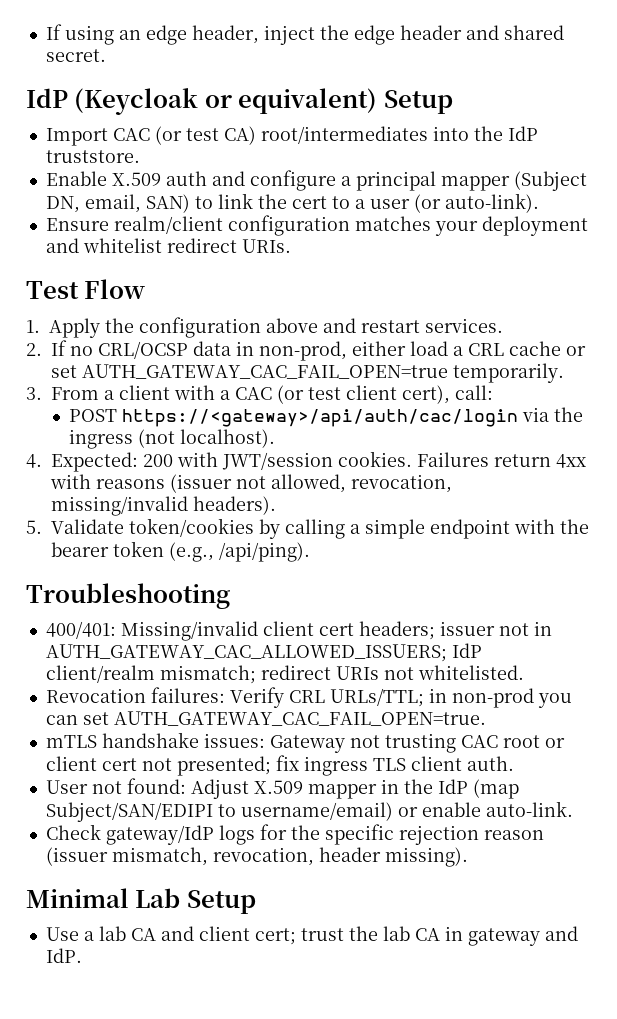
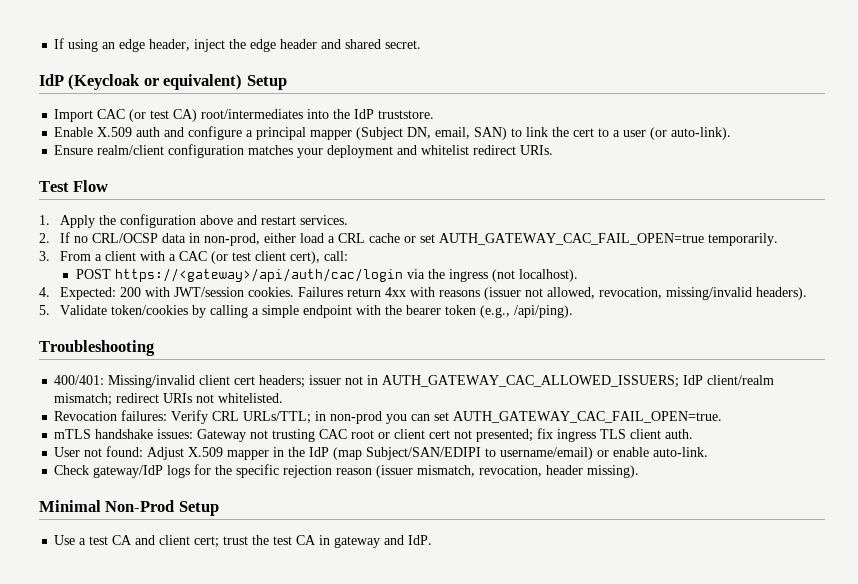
- Minimal Lab Setup
+ Minimal Non-Prod Setup
- Use a lab CA and client cert; trust the lab CA in gateway and IdP.
+ Use a test CA and client cert; trust the test CA in gateway and IdP.

